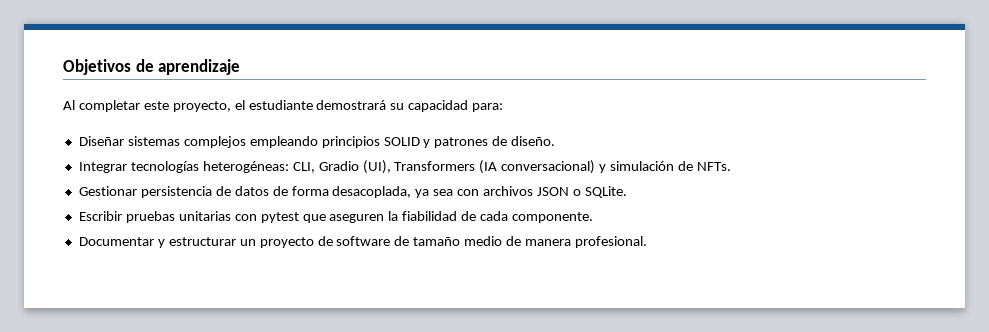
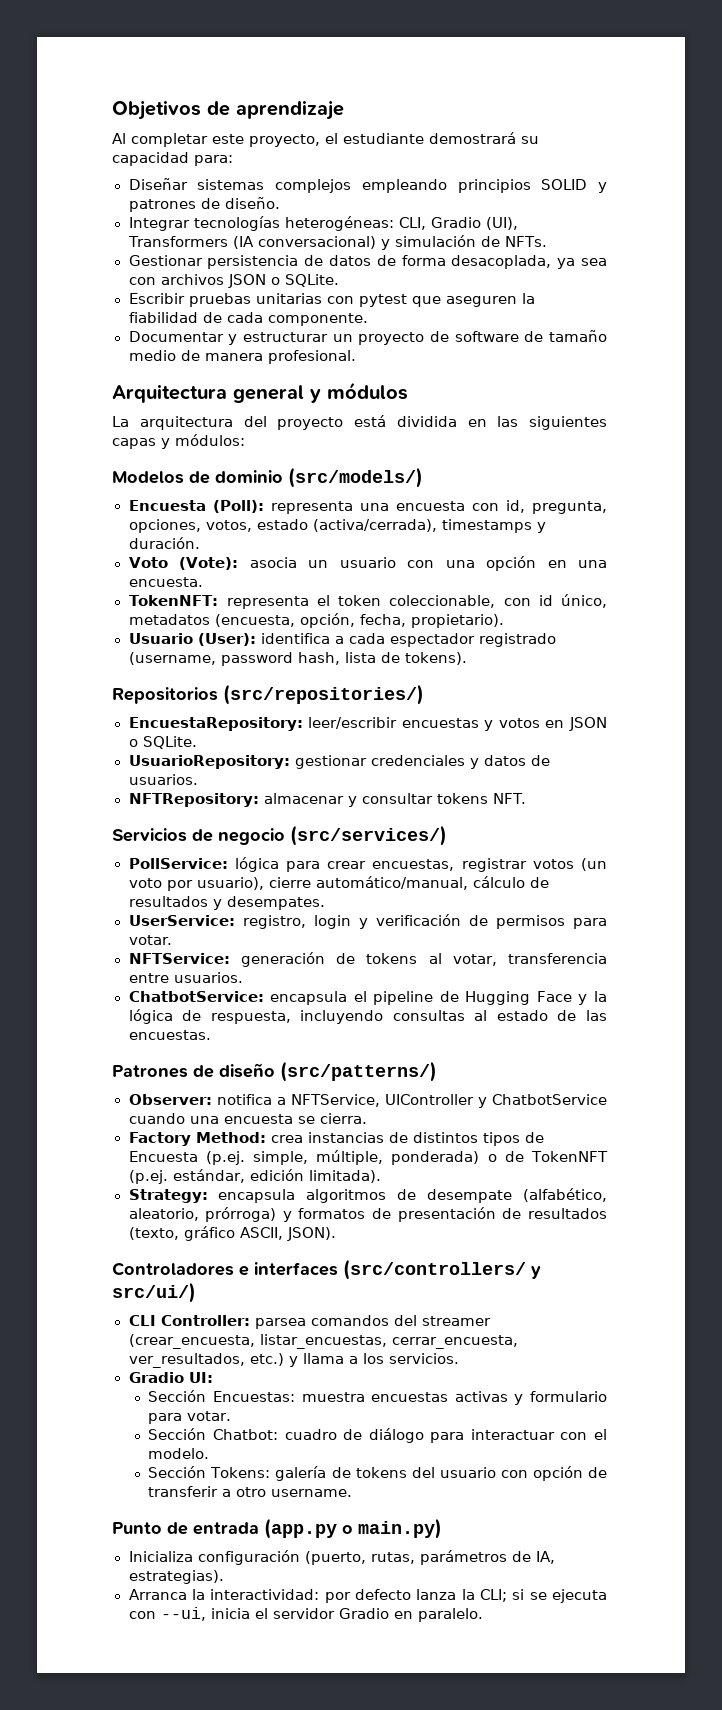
+ Arquitectura general y módulos
+ La arquitectura del proyecto está dividida en las siguientes capas y módulos:
+ Modelos de dominio (src/models/)
+ Encuesta (Poll): representa una encuesta con id, pregunta, opciones, votos, estado (activa/cerrada), timestamps y duración.
+ Voto (Vote): asocia un usuario con una opción en una encuesta.
+ TokenNFT: representa el token coleccionable, con id único, metadatos (encuesta, opción, fecha, propietario).
+ Usuario (User): identifica a cada espectador registrado (username, password hash, lista de tokens).
+ Repositorios (src/repositories/)
+ EncuestaRepository: leer/escribir encuestas y votos en JSON o SQLite.
+ UsuarioRepository: gestionar credenciales y datos de usuarios.
+ NFTRepository: almacenar y consultar tokens NFT.
+ Servicios de negocio (src/services/)
+ PollService: lógica para crear encuestas, registrar votos (un voto por usuario), cierre automático/manual, cálculo de resultados y desempates.
+ UserService: registro, login y verificación de permisos para votar.
+ NFTService: generación de tokens al votar, transferencia entre usuarios.
+ ChatbotService: encapsula el pipeline de Hugging Face y la lógica de respuesta, incluyendo consultas al estado de las encuestas.
+ Patrones de diseño (src/patterns/)
+ Observer: notifica a NFTService, UIController y ChatbotService cuando una encuesta se cierra.
+ Factory Method: crea instancias de distintos tipos de Encuesta (p.ej. simple, múltiple, ponderada) o de TokenNFT (p.ej. estándar, edición limitada).
+ Strategy: encapsula algoritmos de desempate (alfabético, aleatorio, prórroga) y formatos de presentación de resultados (texto, gráfico ASCII, JSON).
+ Controladores e interfaces (src/controllers/ y src/ui/)
+ CLI Controller: parsea comandos del streamer (crear_encuesta, listar_encuestas, cerrar_encuesta, ver_resultados, etc.) y llama a los servicios.
+ Gradio UI:
+ Sección Encuestas: muestra encuestas activas y formulario para votar.
+ Sección Chatbot: cuadro de diálogo para interactuar con el modelo.
+ Sección Tokens: galería de tokens del usuario con opción de transferir a otro username.
+ Punto de entrada (app.py o main.py)
+ Inicializa configuración (puerto, rutas, parámetros de IA, estrategias).
+ Arranca la interactividad: por defecto lanza la CLI; si se ejecuta con --ui, inicia el servidor Gradio en paralelo.

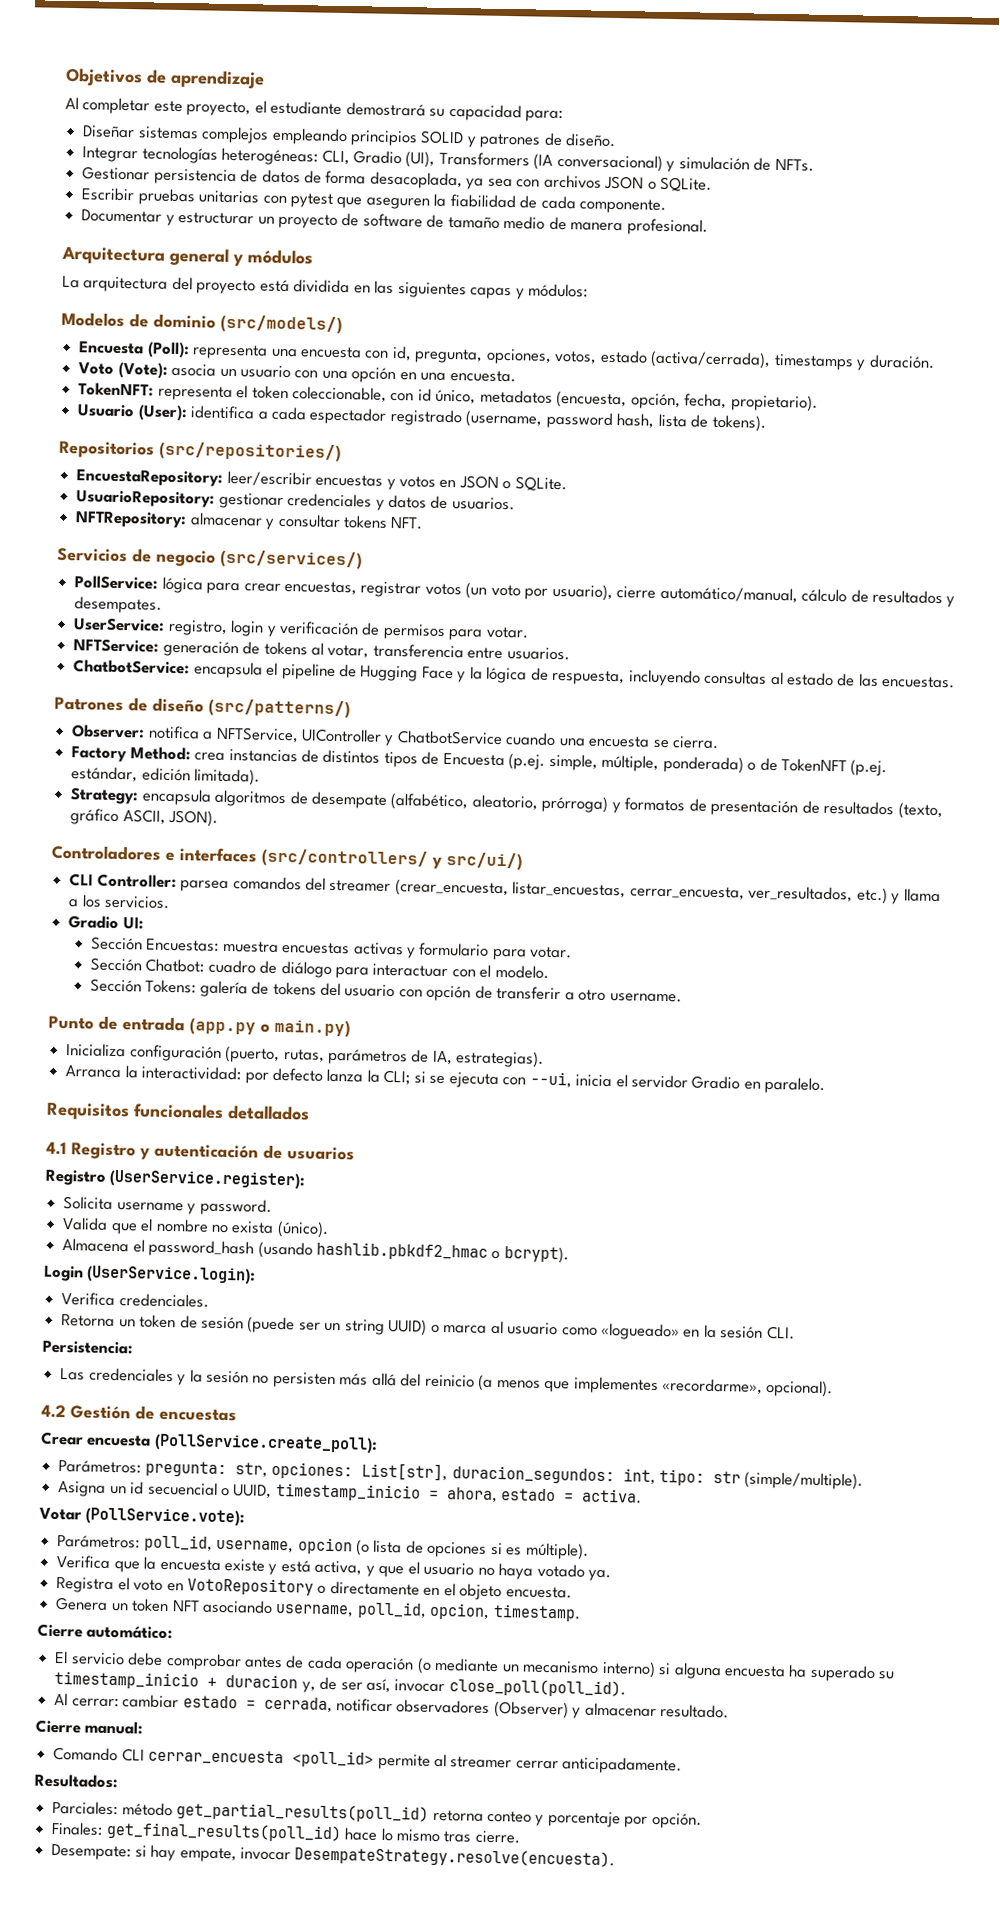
+ Requisitos funcionales detallados
+ 4.1 Registro y autenticación de usuarios
+ Registro (UserService.register):
+ Solicita username y password.
+ Valida que el nombre no exista (único).
+ Almacena el password_hash (usando hashlib.pbkdf2_hmac o bcrypt).
+ Login (UserService.login):
+ Verifica credenciales.
+ Retorna un token de sesión (puede ser un string UUID) o marca al usuario como «logueado» en la sesión CLI.
+ Persistencia:
+ Las credenciales y la sesión no persisten más allá del reinicio (a menos que implementes «recordarme», opcional).
+ 4.2 Gestión de encuestas
+ Crear encuesta (PollService.create_poll):
+ Parámetros: pregunta: str, opciones: List[str], duracion_segundos: int, tipo: str (simple/multiple).
+ Asigna un id secuencial o UUID, timestamp_inicio = ahora, estado = activa.
+ Votar (PollService.vote):
+ Parámetros: poll_id, username, opcion (o lista de opciones si es múltiple).
+ Verifica que la encuesta existe y está activa, y que el usuario no haya votado ya.
+ Registra el voto en VotoRepository o directamente en el objeto encuesta.
+ Genera un token NFT asociando username, poll_id, opcion, timestamp.
+ Cierre automático:
+ El servicio debe comprobar antes de cada operación (o mediante un mecanismo interno) si alguna encuesta ha superado su timestamp_inicio + duracion y, de ser así, invocar close_poll(poll_id).
+ Al cerrar: cambiar estado = cerrada, notificar observadores (Observer) y almacenar resultado.
+ Cierre manual:
+ Comando CLI cerrar_encuesta <poll_id> permite al streamer cerrar anticipadamente.
+ Resultados:
+ Parciales: método get_partial_results(poll_id) retorna conteo y porcentaje por opción.
+ Finales: get_final_results(poll_id) hace lo mismo tras cierre.
+ Desempate: si hay empate, invocar DesempateStrategy.resolve(encuesta).

